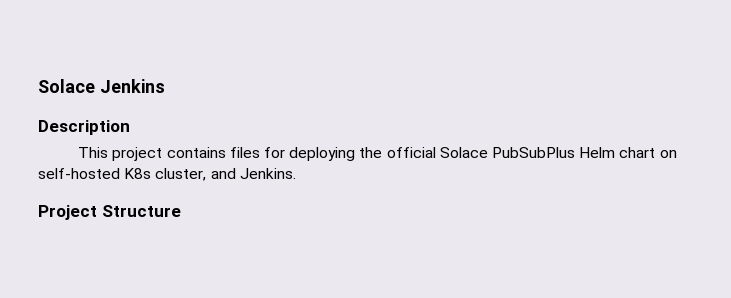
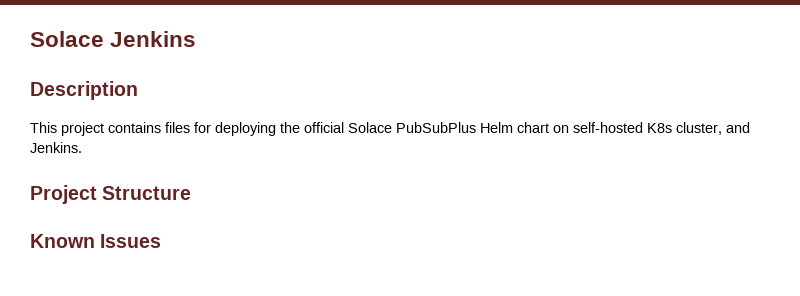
+ Known Issues

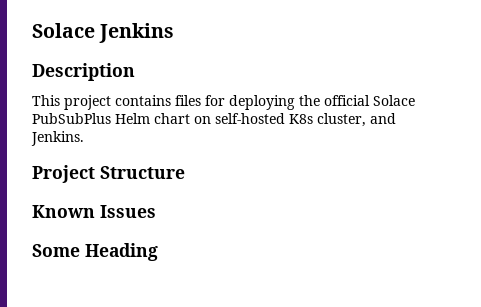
+ Some Heading

